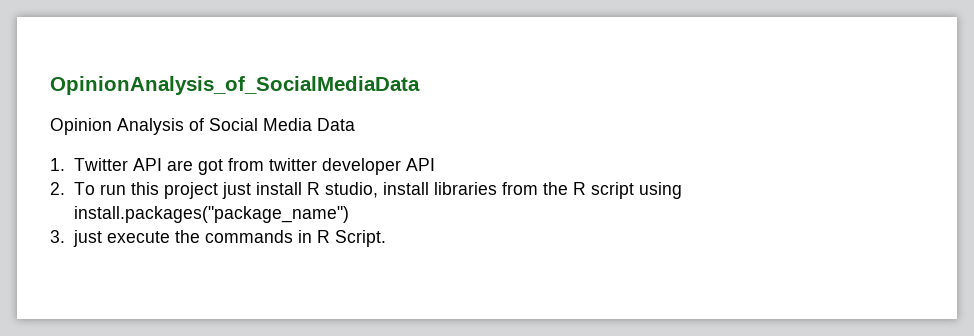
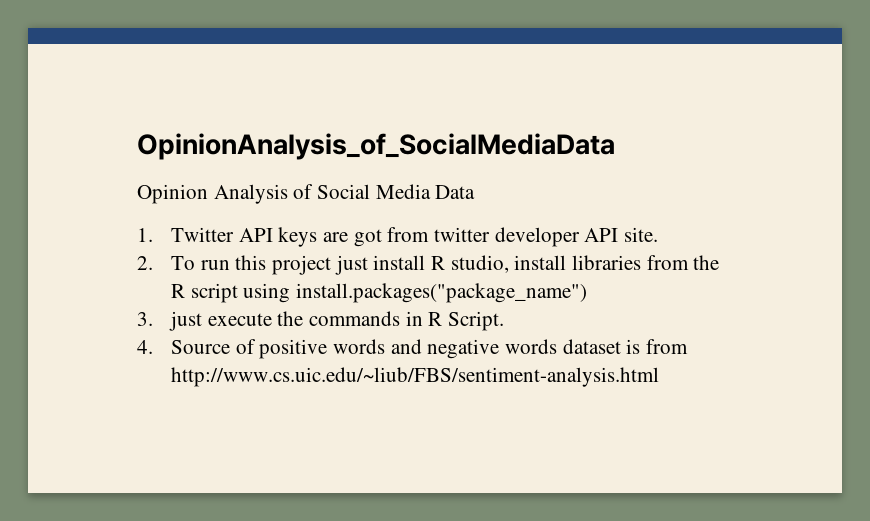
- 1. Twitter API are got from twitter developer API
+ 1. Twitter API keys are got from twitter developer API site.
+ 4. Source of positive words and negative words dataset is from http://www.cs.uic.edu/~liub/FBS/sentiment-analysis.html

